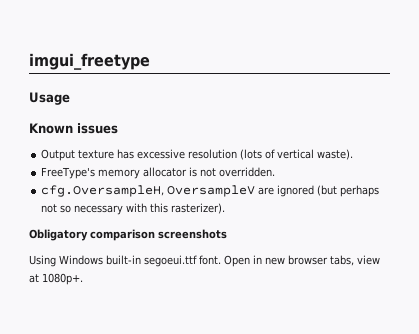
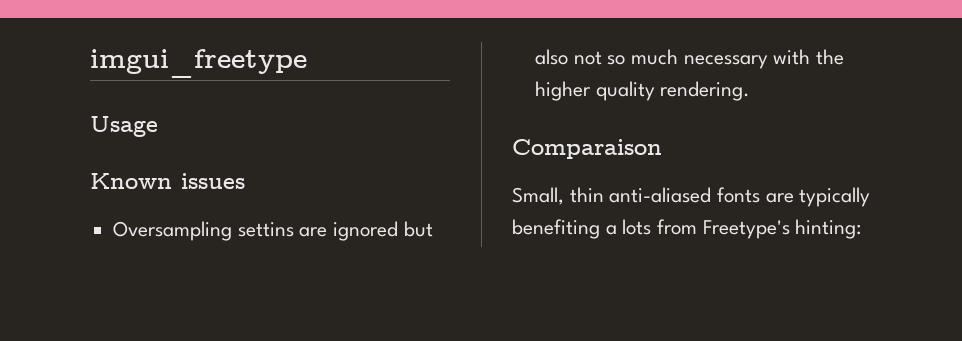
- Output texture has excessive resolution (lots of vertical waste).
- FreeType's memory allocator is not overridden.
- cfg.OversampleH, OversampleV are ignored (but perhaps not so necessary with this rasterizer).
- Obligatory comparison screenshots
- Using Windows built-in segoeui.ttf font. Open in new browser tabs, view at 1080p+.
+ Oversampling settins are ignored but also not so much necessary with the higher quality rendering.
+ Comparaison
+ Small, thin anti-aliased fonts are typically benefiting a lots from Freetype's hinting:

